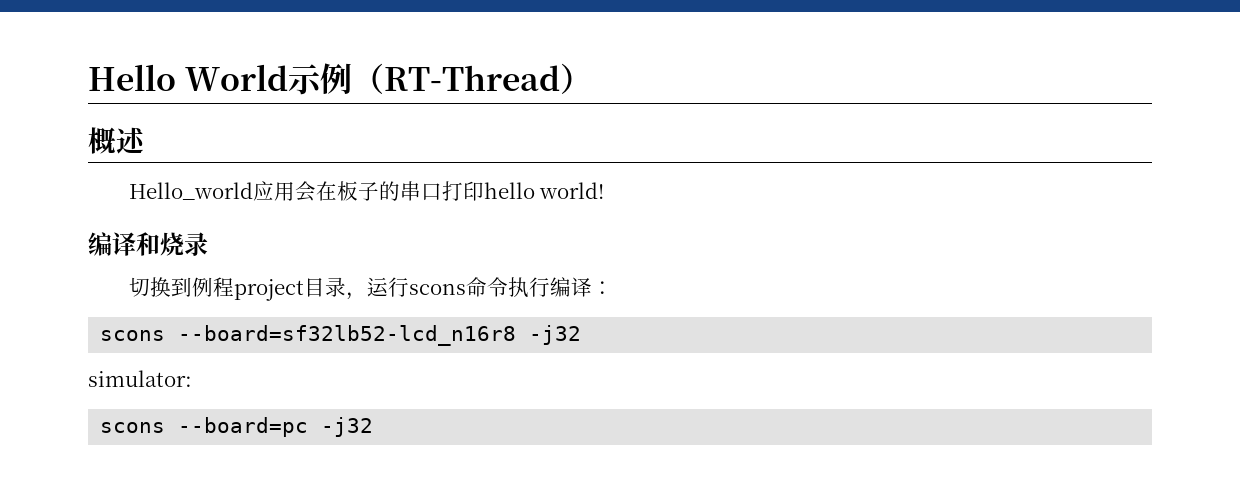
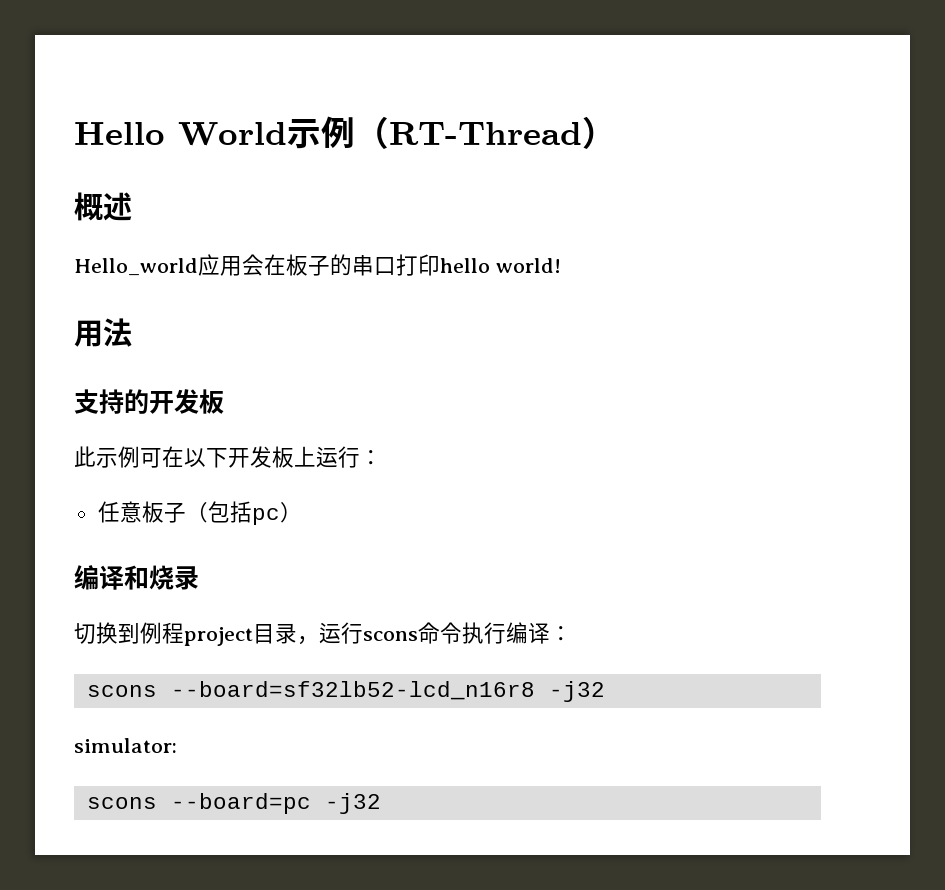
+ 用法
+ 支持的开发板
+ 此示例可在以下开发板上运行：
+ 任意板子（包括pc）

